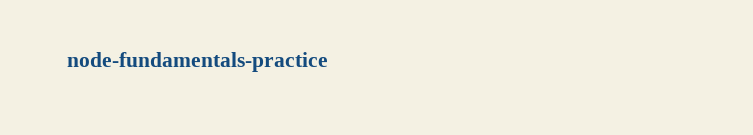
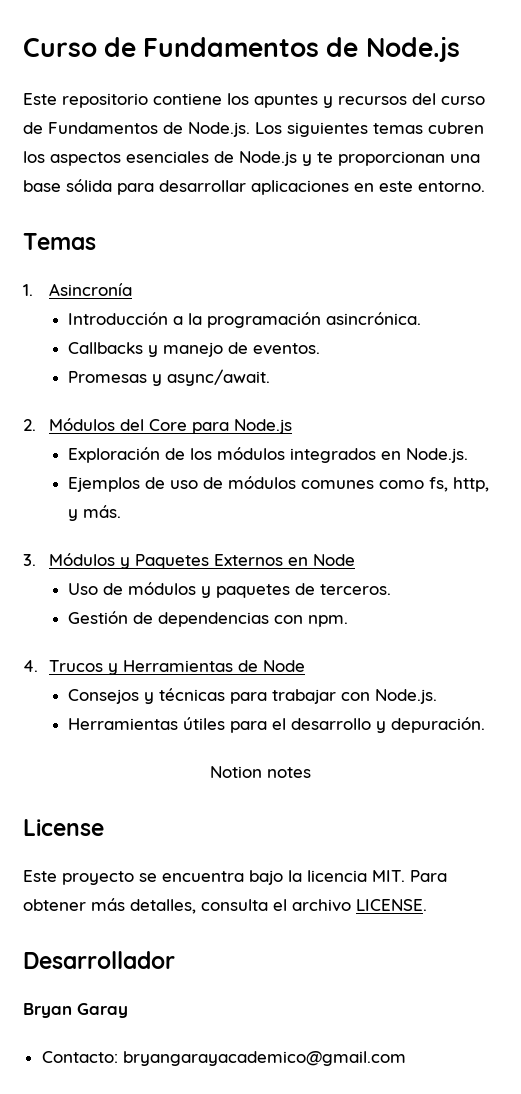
- node-fundamentals-practice
+ Curso de Fundamentos de Node.js
+ Este repositorio contiene los apuntes y recursos del curso de Fundamentos de Node.js. Los siguientes temas cubren los aspectos esenciales de Node.js y te proporcionan una base sólida para desarrollar aplicaciones en este entorno.
+ Temas
+ 1. Asincronía
+ Introducción a la programación asincrónica.
+ Callbacks y manejo de eventos.
+ Promesas y async/await.
+ 2. Módulos del Core para Node.js
+ Exploración de los módulos integrados en Node.js.
+ Ejemplos de uso de módulos comunes como fs, http, y más.
+ 3. Módulos y Paquetes Externos en Node
+ Uso de módulos y paquetes de terceros.
+ Gestión de dependencias con npm.
+ 4. Trucos y Herramientas de Node
+ Consejos y técnicas para trabajar con Node.js.
+ Herramientas útiles para el desarrollo y depuración.
+ Notion notes
+ License
+ Este proyecto se encuentra bajo la licencia MIT. Para obtener más detalles, consulta el archivo LICENSE.
+ Desarrollador
+ Bryan Garay
+ Contacto: bryangarayacademico@gmail.com

